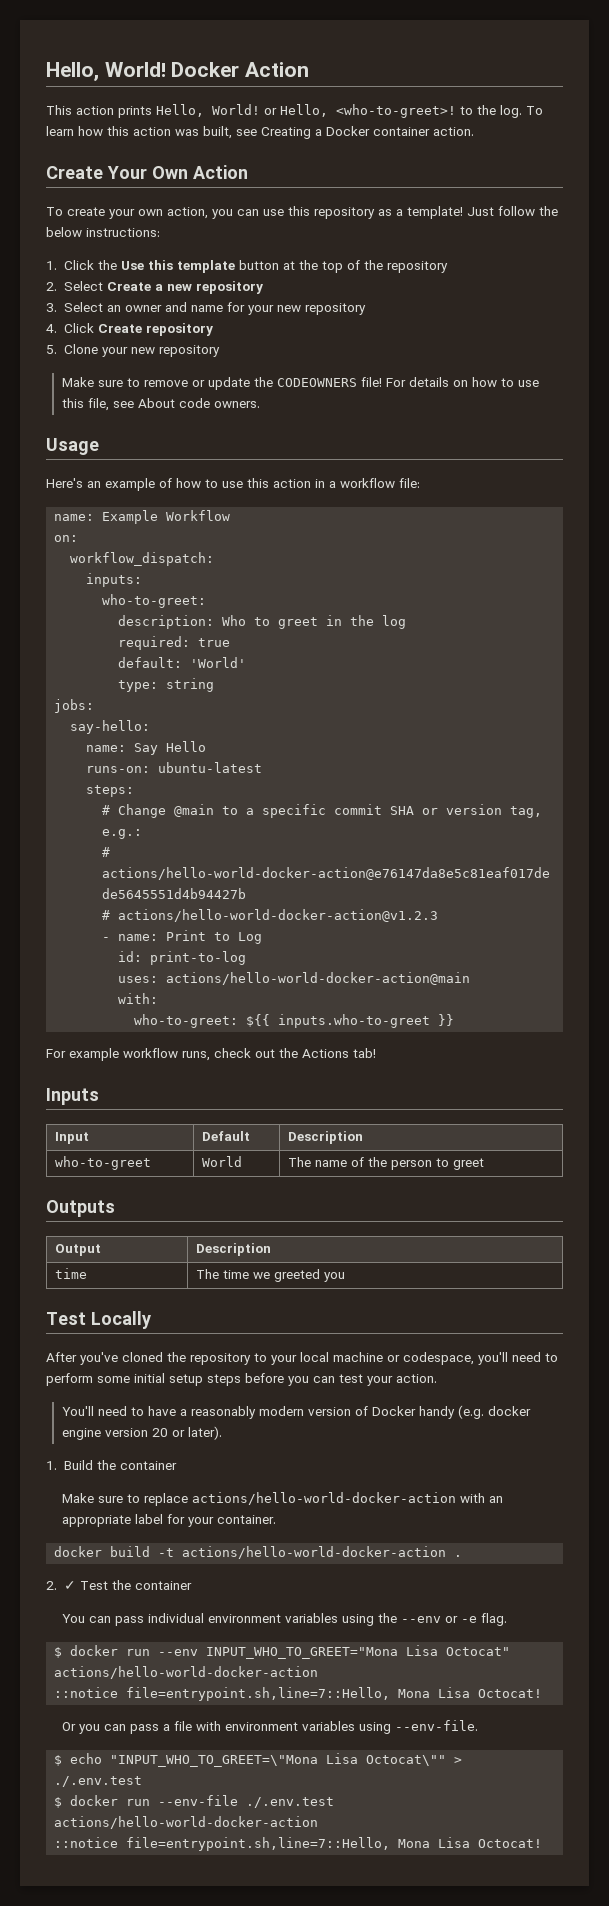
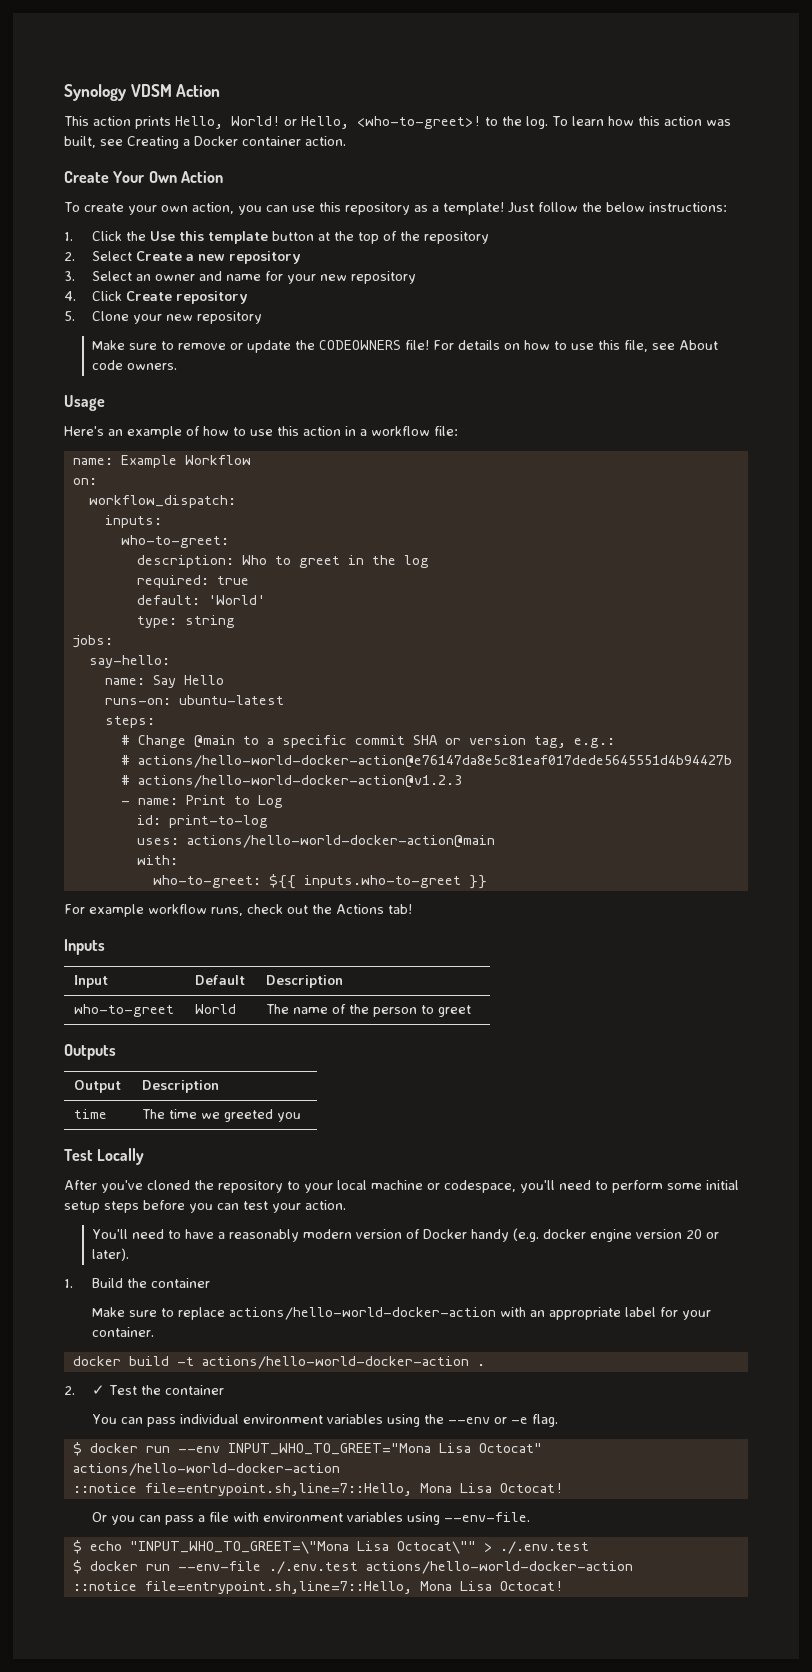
- Hello, World! Docker Action
+ Synology VDSM Action

